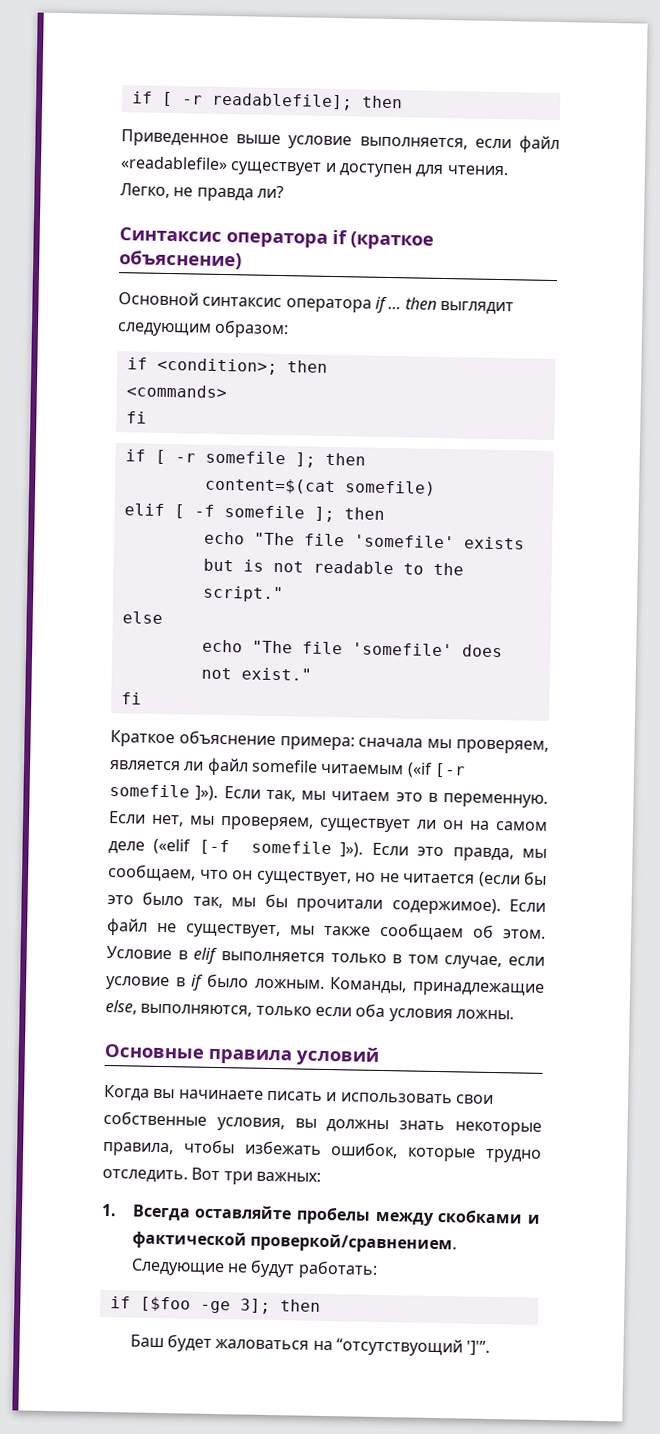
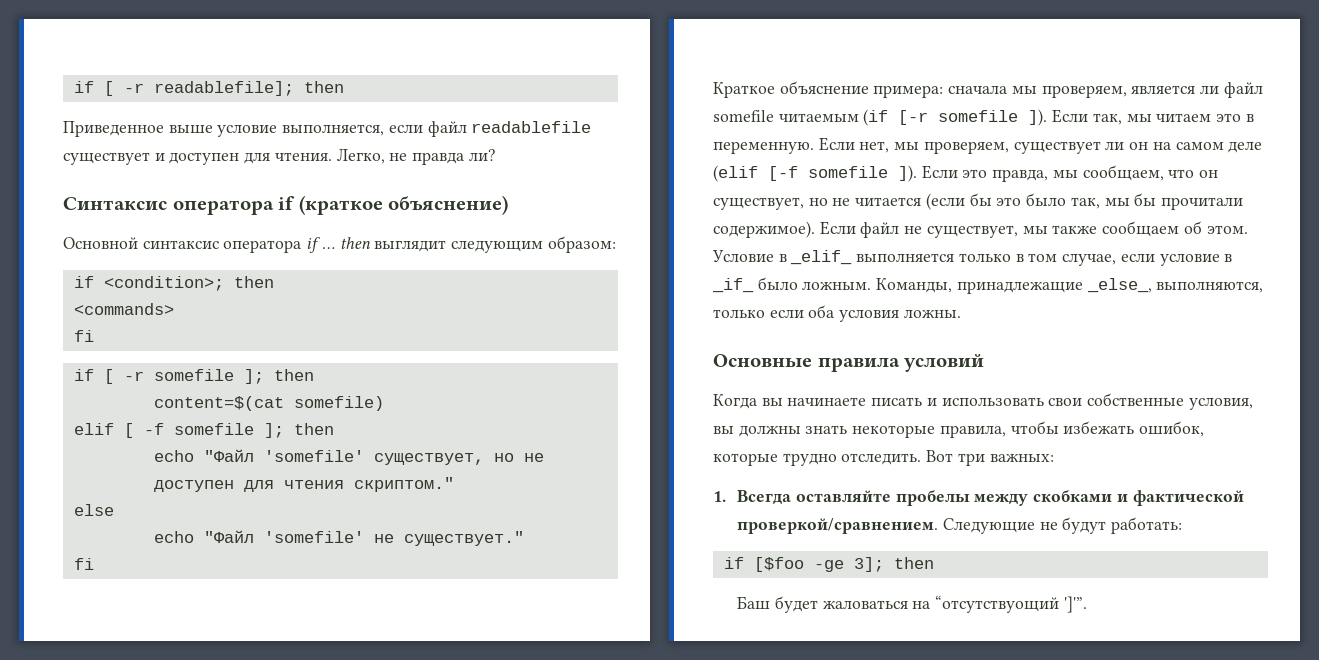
- Приведенное выше условие выполняется, если файл «readablefile» существует и доступен для чтения.
+ Приведенное выше условие выполняется, если файл readablefile существует и доступен для чтения.
- echo "The file 'somefile' exists but is not readable to the script."
+ echo "Файл 'somefile' существует, но не доступен для чтения скриптом."
  else
- echo "The file 'somefile' does not exist."
+ echo "Файл 'somefile' не существует."
- Краткое объяснение примера: сначала мы проверяем, является ли файл somefile читаемым («if [-r somefile ]»).
+ Краткое объяснение примера: сначала мы проверяем, является ли файл somefile читаемым (if [-r somefile ]).
- Если нет, мы проверяем, существует ли он на самом деле («elif [-f somefile ]»).
+ Если нет, мы проверяем, существует ли он на самом деле (elif [-f somefile ]).
- Условие в elif выполняется только в том случае, если условие в if было ложным.
+ Условие в _elif_ выполняется только в том случае, если условие в _if_ было ложным.
- Команды, принадлежащие else, выполняются, только если оба условия ложны.
+ Команды, принадлежащие _else_, выполняются, только если оба условия ложны.

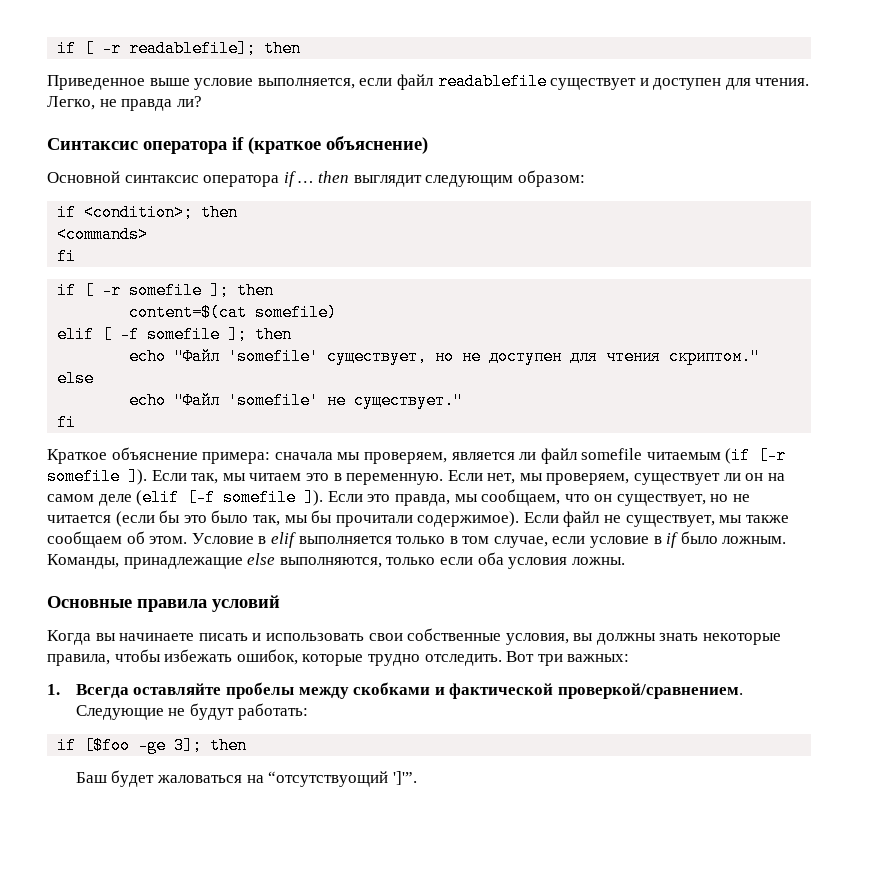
- Условие в _elif_ выполняется только в том случае, если условие в _if_ было ложным.
+ Условие в elif выполняется только в том случае, если условие в if было ложным.
- Команды, принадлежащие _else_, выполняются, только если оба условия ложны.
+ Команды, принадлежащие else выполняются, только если оба условия ложны.

